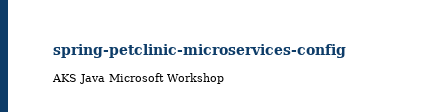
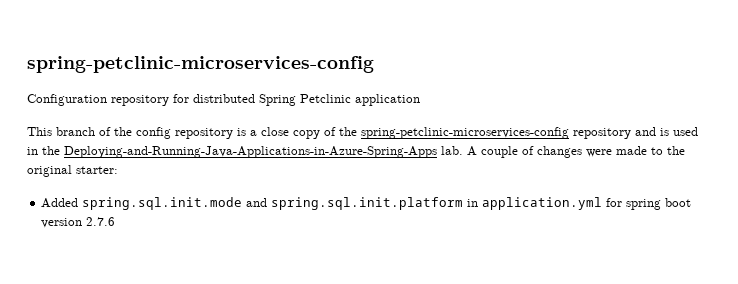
- AKS Java Microsoft Workshop
+ Configuration repository for distributed Spring Petclinic application
+ This branch of the config repository is a close copy of the spring-petclinic-microservices-config repository and is used in the Deploying-and-Running-Java-Applications-in-Azure-Spring-Apps lab. A couple of changes were made to the original starter:
+ Added spring.sql.init.mode and spring.sql.init.platform in application.yml for spring boot version 2.7.6

